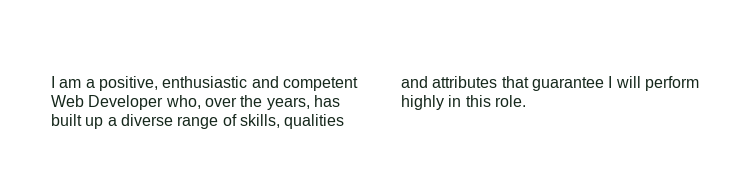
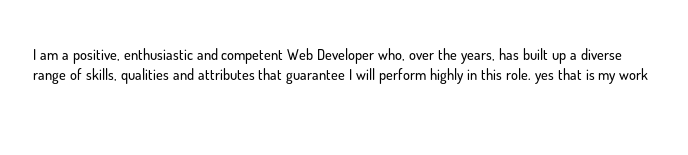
- I am a positive, enthusiastic and competent Web Developer who, over the years, has built up a diverse range of skills, qualities and attributes that guarantee I will perform highly in this role.
+ I am a positive, enthusiastic and competent Web Developer who, over the years, has built up a diverse range of skills, qualities and attributes that guarantee I will perform highly in this role. yes that is my work

